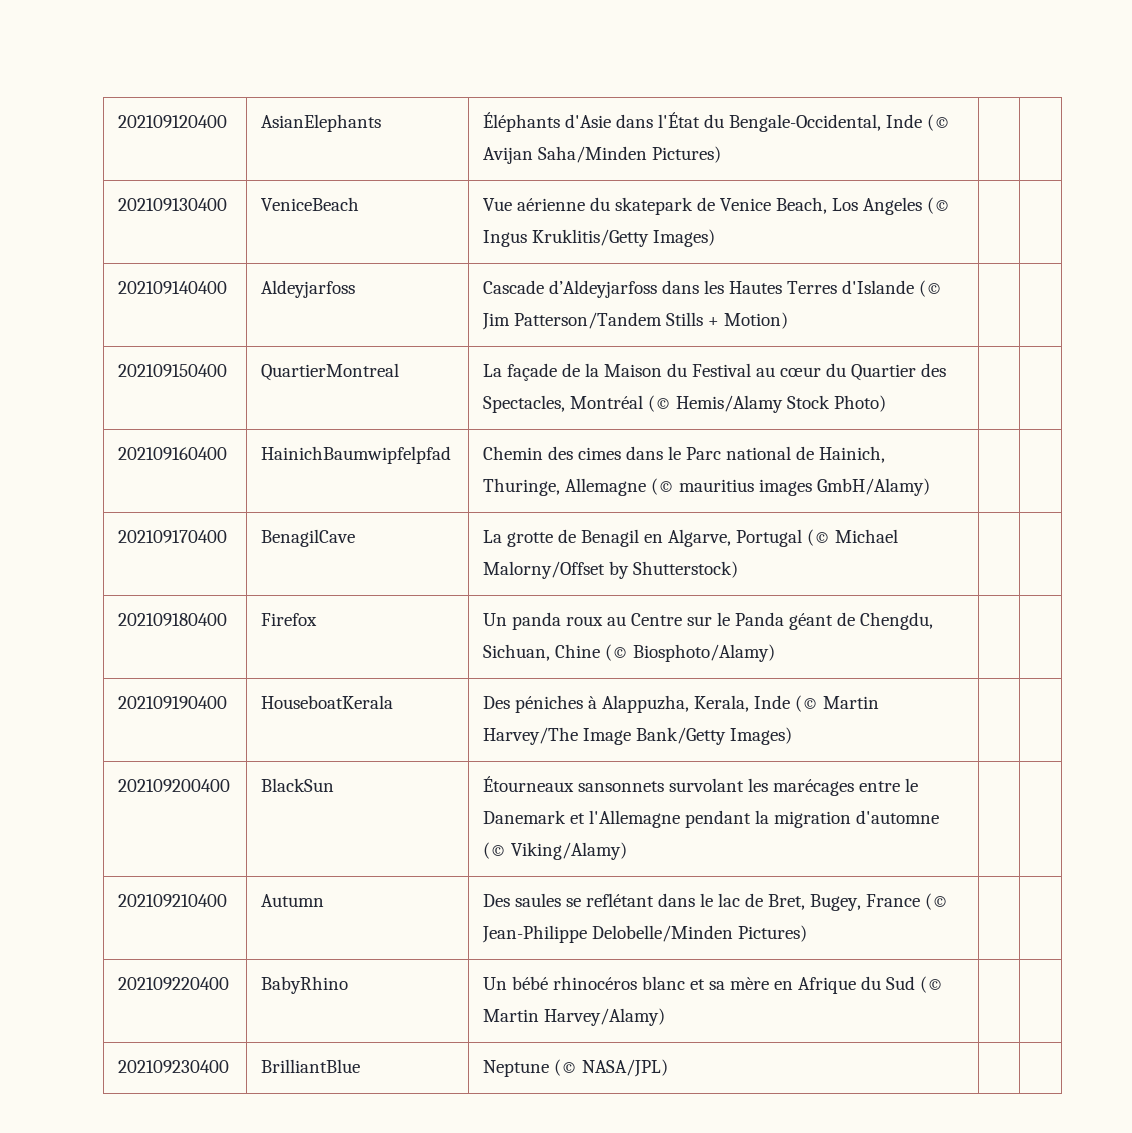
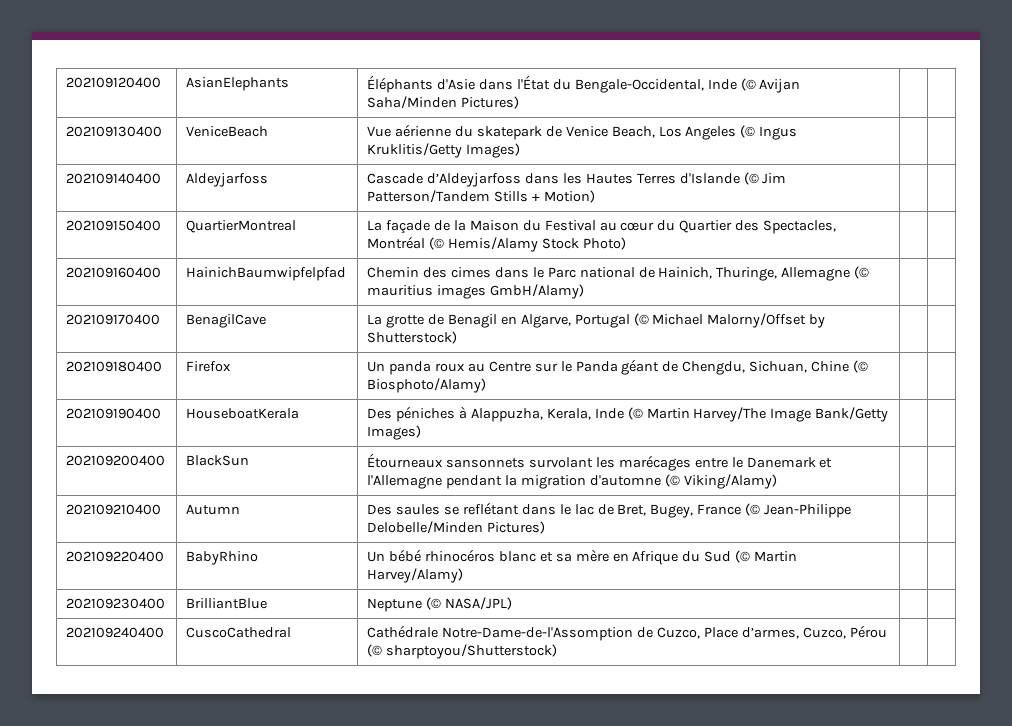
+ 202109240400 | CuscoCathedral | Cathédrale Notre-Dame-de-l'Assomption de Cuzco, Place d’armes, Cuzco, Pérou (© sharptoyou/Shutterstock) | |

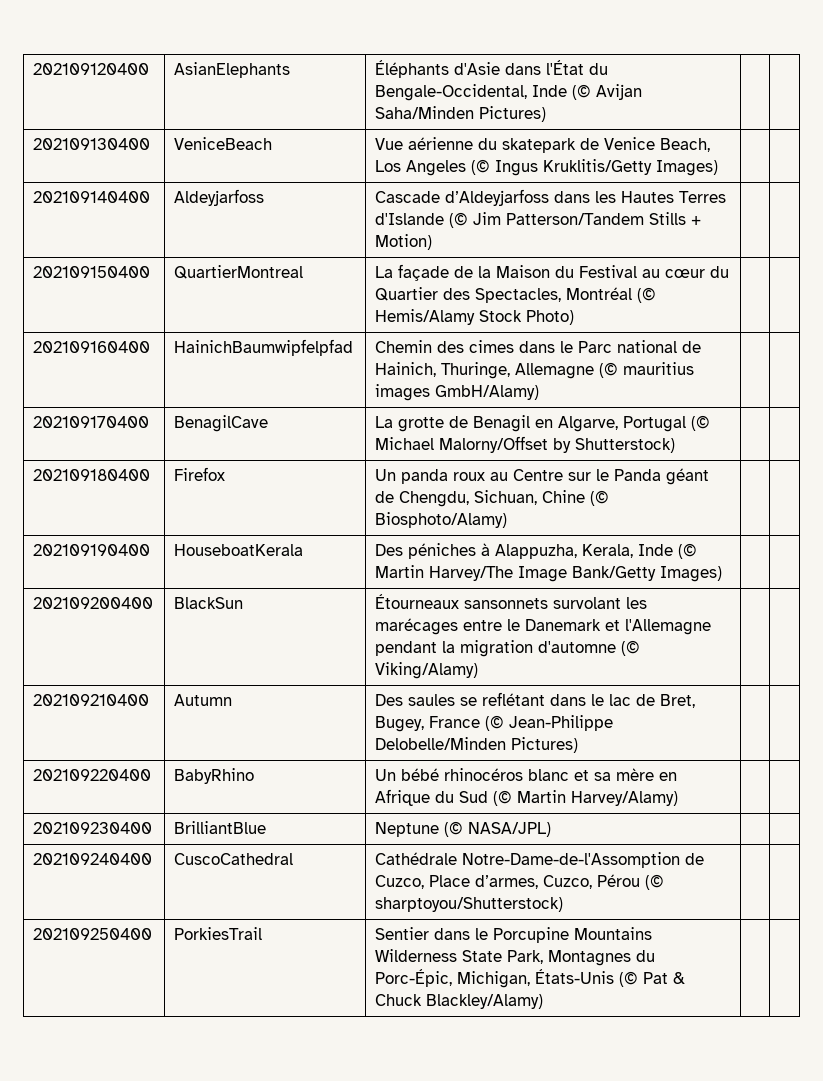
+ 202109250400 | PorkiesTrail | Sentier dans le Porcupine Mountains Wilderness State Park, Montagnes du Porc-Épic, Michigan, États-Unis (© Pat & Chuck Blackley/Alamy) | |

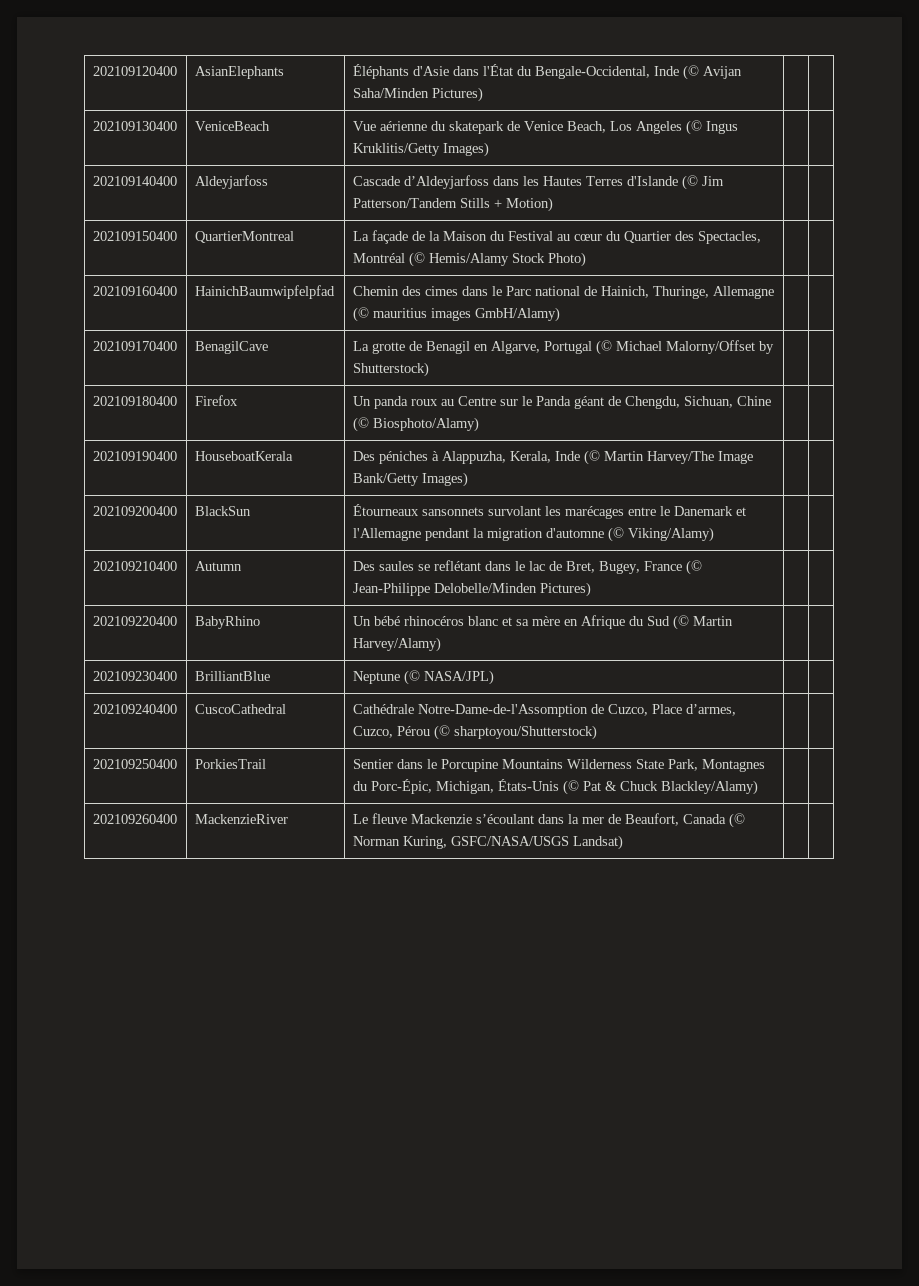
+ 202109260400 | MackenzieRiver | Le fleuve Mackenzie s’écoulant dans la mer de Beaufort, Canada (© Norman Kuring, GSFC/NASA/USGS Landsat) | |

